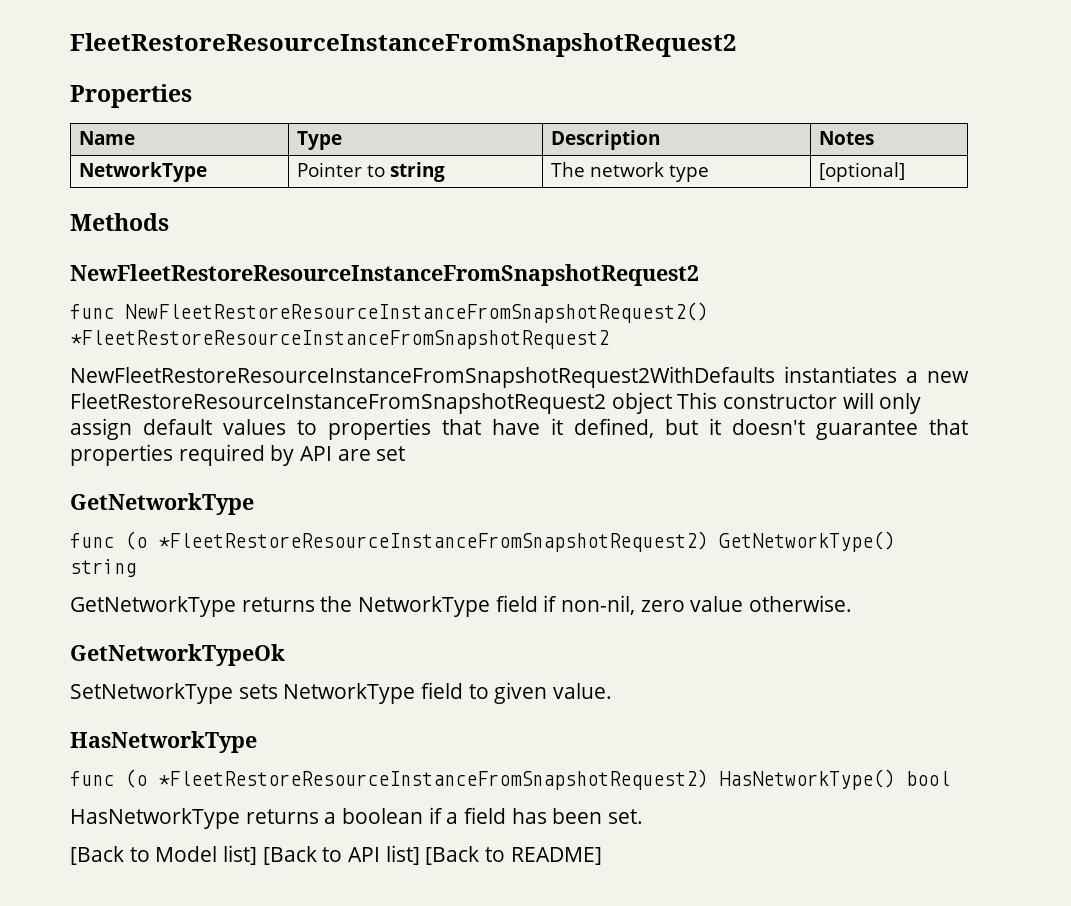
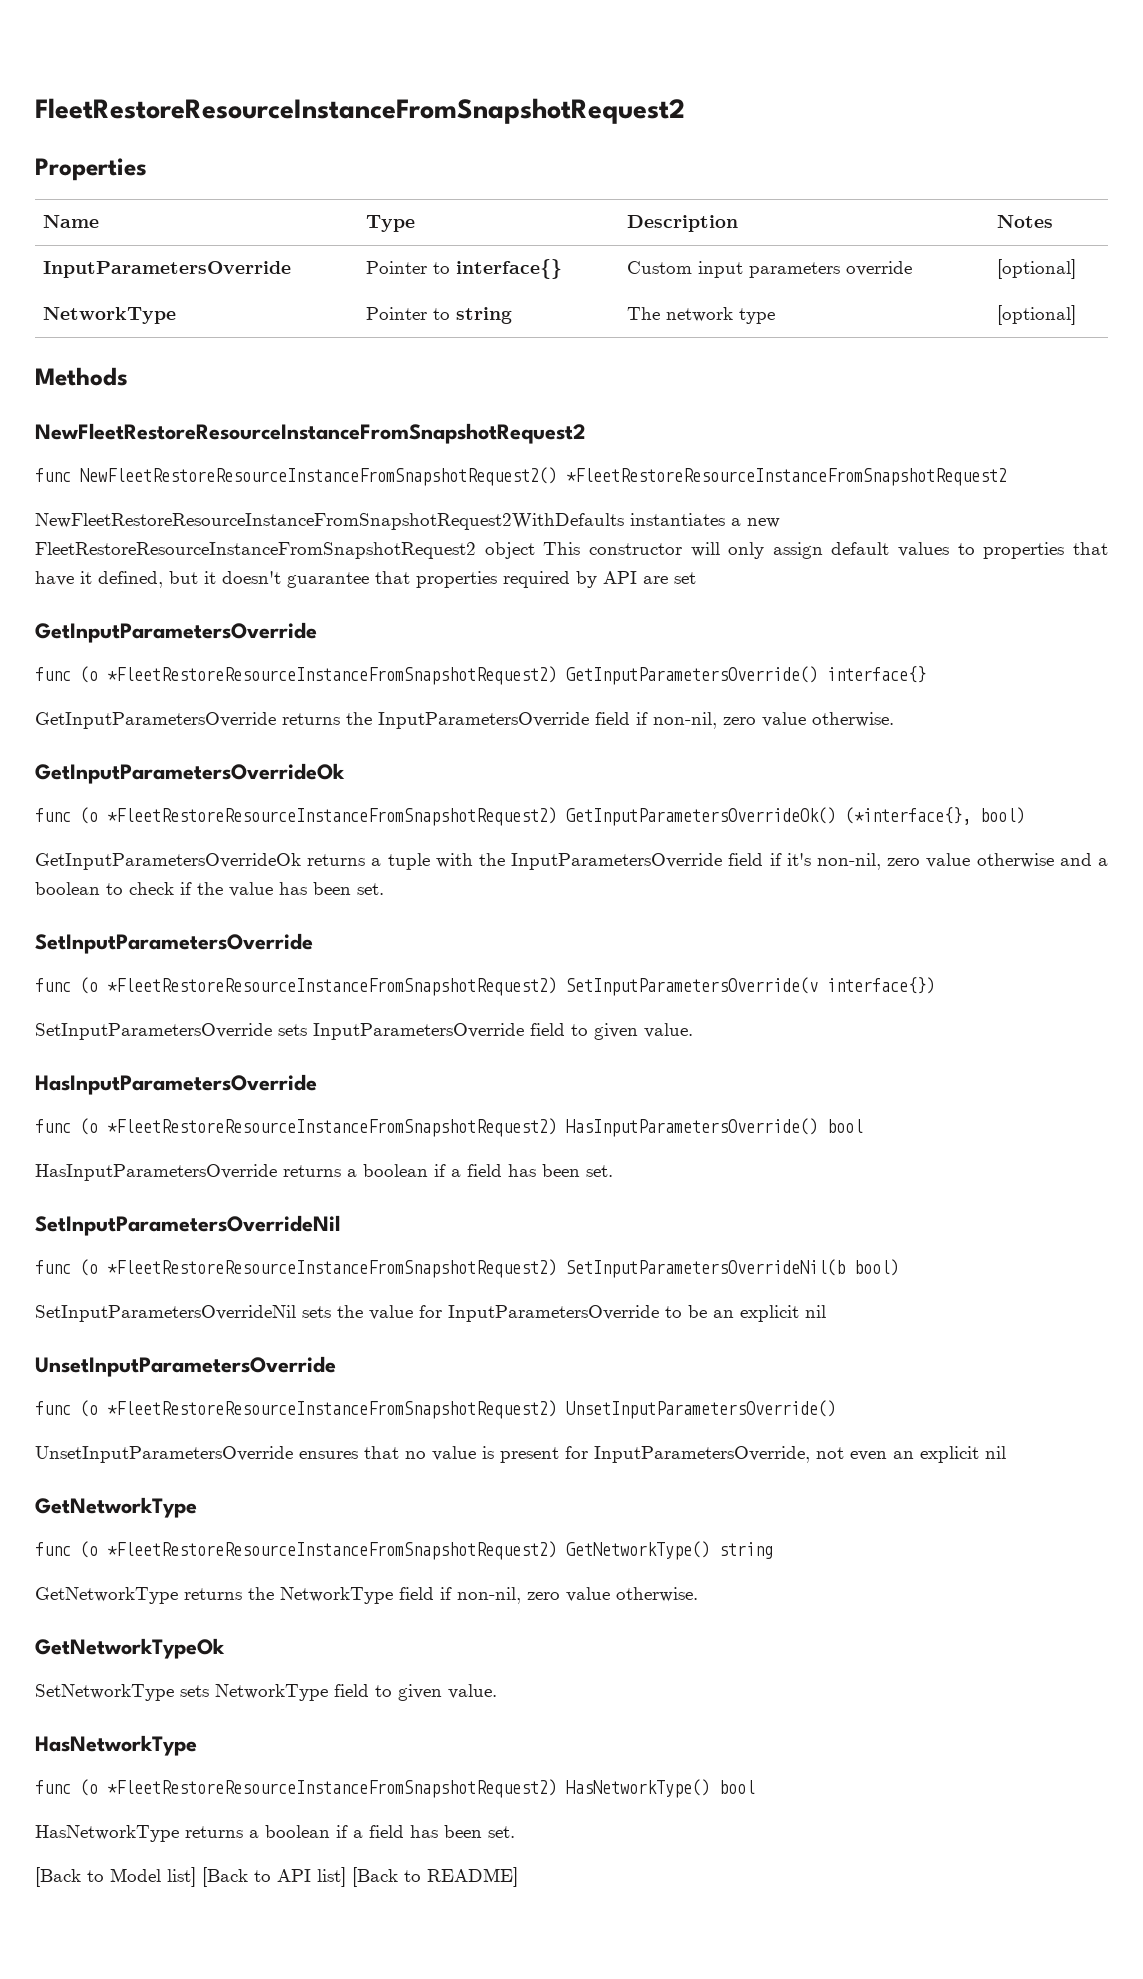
+ InputParametersOverride | Pointer to interface{} | Custom input parameters override | [optional]
  NewFleetRestoreResourceInstanceFromSnapshotRequest2WithDefaults instantiates a new FleetRestoreResourceInstanceFromSnapshotRequest2 object This constructor will only assign default values to properties that have it defined, but it doesn't guarantee that properties required by API are set
+ GetInputParametersOverride
+ func (o *FleetRestoreResourceInstanceFromSnapshotRequest2) GetInputParametersOverride() interface{}
+ GetInputParametersOverride returns the InputParametersOverride field if non-nil, zero value otherwise.
+ GetInputParametersOverrideOk
+ func (o *FleetRestoreResourceInstanceFromSnapshotRequest2) GetInputParametersOverrideOk() (*interface{}, bool)
+ GetInputParametersOverrideOk returns a tuple with the InputParametersOverride field if it's non-nil, zero value otherwise and a boolean to check if the value has been set.
+ SetInputParametersOverride
+ func (o *FleetRestoreResourceInstanceFromSnapshotRequest2) SetInputParametersOverride(v interface{})
+ SetInputParametersOverride sets InputParametersOverride field to given value.
+ HasInputParametersOverride
+ func (o *FleetRestoreResourceInstanceFromSnapshotRequest2) HasInputParametersOverride() bool
+ HasInputParametersOverride returns a boolean if a field has been set.
+ SetInputParametersOverrideNil
+ func (o *FleetRestoreResourceInstanceFromSnapshotRequest2) SetInputParametersOverrideNil(b bool)
+ SetInputParametersOverrideNil sets the value for InputParametersOverride to be an explicit nil
+ UnsetInputParametersOverride
+ func (o *FleetRestoreResourceInstanceFromSnapshotRequest2) UnsetInputParametersOverride()
+ UnsetInputParametersOverride ensures that no value is present for InputParametersOverride, not even an explicit nil

